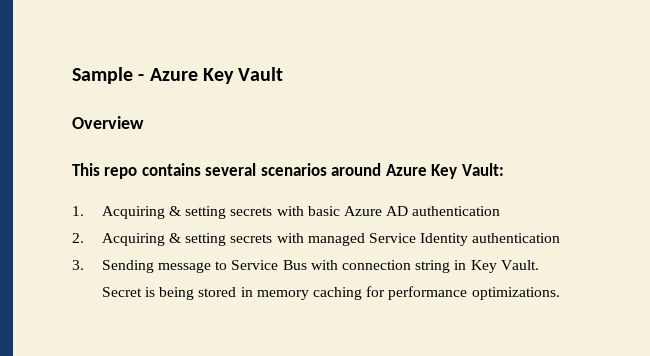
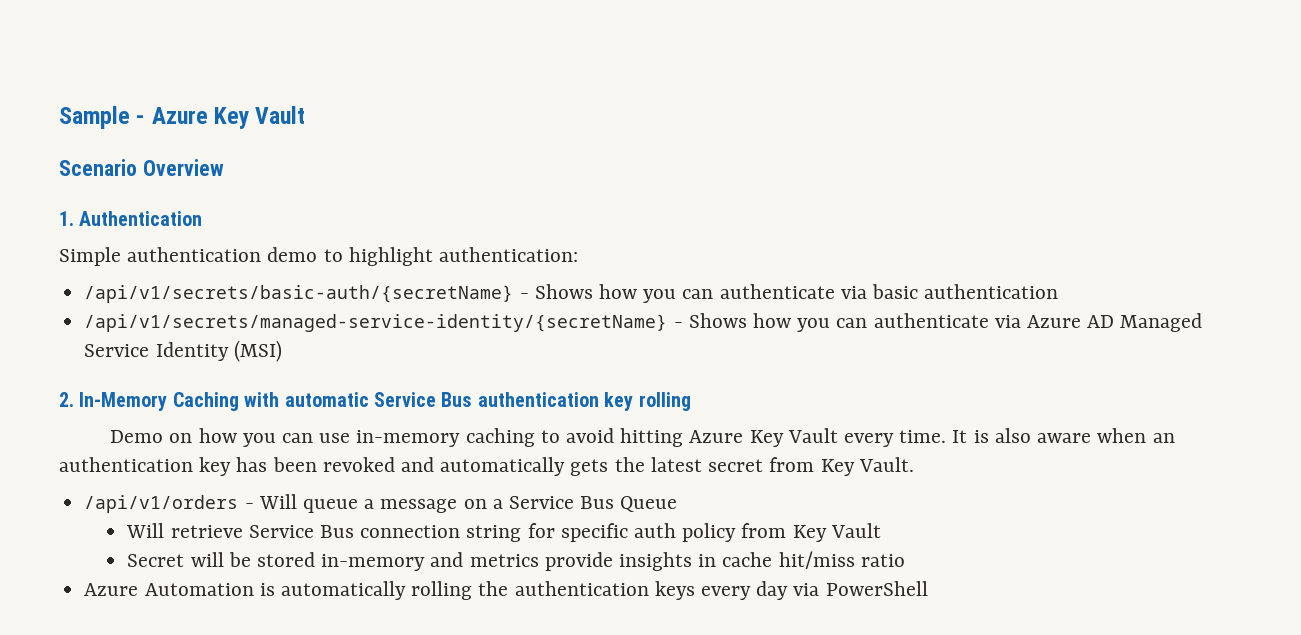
- Overview
+ Scenario Overview
- This repo contains several scenarios around Azure Key Vault:
- 1. Acquiring & setting secrets with basic Azure AD authentication
- 2. Acquiring & setting secrets with managed Service Identity authentication
- 3. Sending message to Service Bus with connection string in Key Vault. Secret is being stored in memory caching for performance optimizations.
+ 1. Authentication
+ Simple authentication demo to highlight authentication:
+ /api/v1/secrets/basic-auth/{secretName} - Shows how you can authenticate via basic authentication
+ /api/v1/secrets/managed-service-identity/{secretName} - Shows how you can authenticate via Azure AD Managed Service Identity (MSI)
+ 2. In-Memory Caching with automatic Service Bus authentication key rolling
+ Demo on how you can use in-memory caching to avoid hitting Azure Key Vault every time. It is also aware when an authentication key has been revoked and automatically gets the latest secret from Key Vault.
+ /api/v1/orders - Will queue a message on a Service Bus Queue
+ Will retrieve Service Bus connection string for specific auth policy from Key Vault
+ Secret will be stored in-memory and metrics provide insights in cache hit/miss ratio
+ Azure Automation is automatically rolling the authentication keys every day via PowerShell

